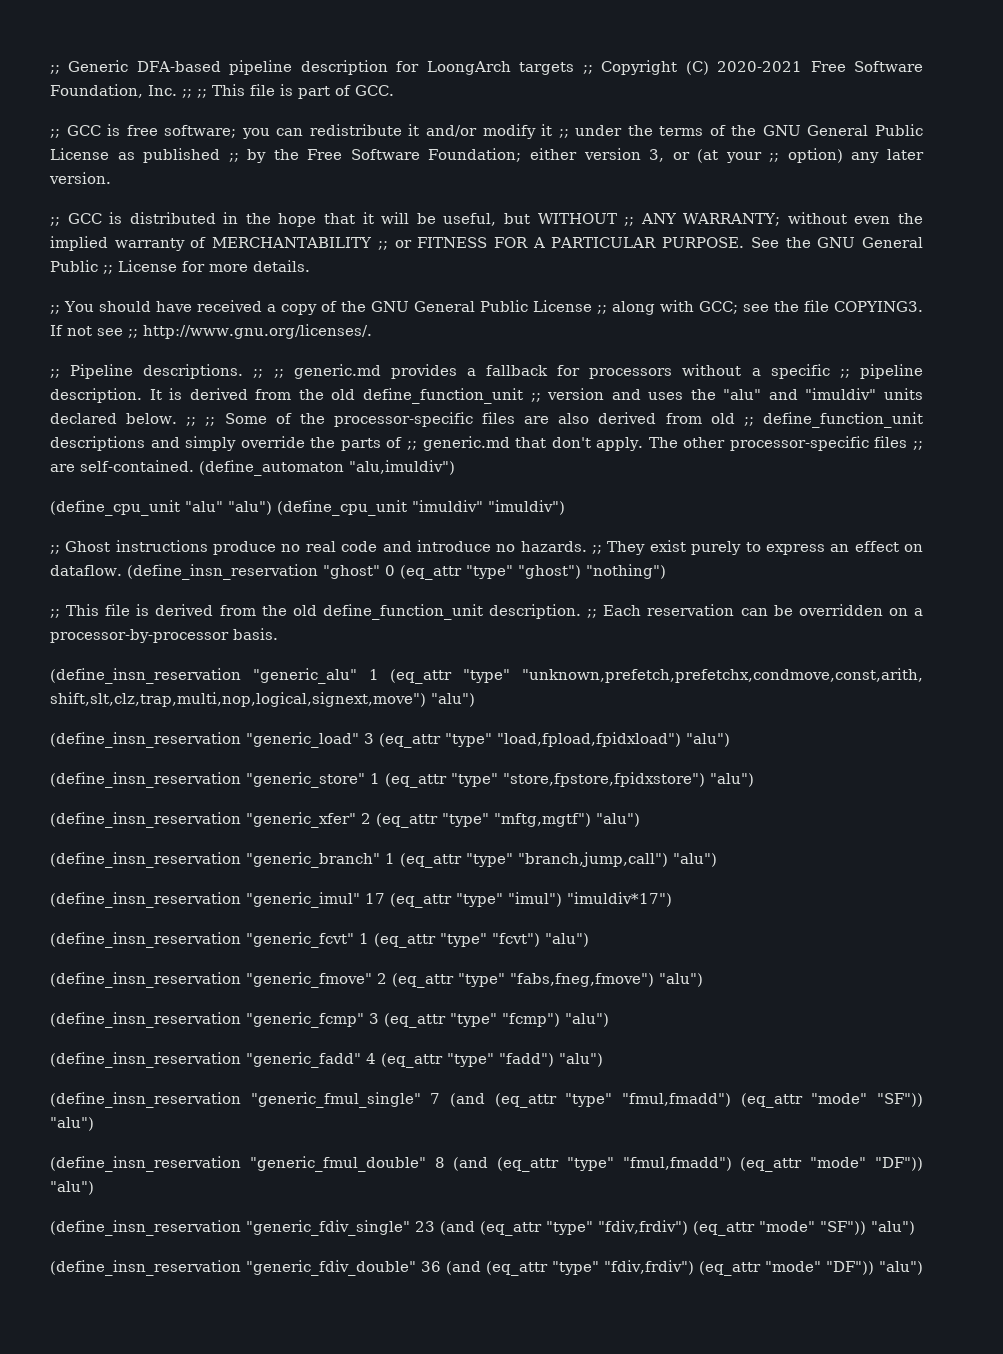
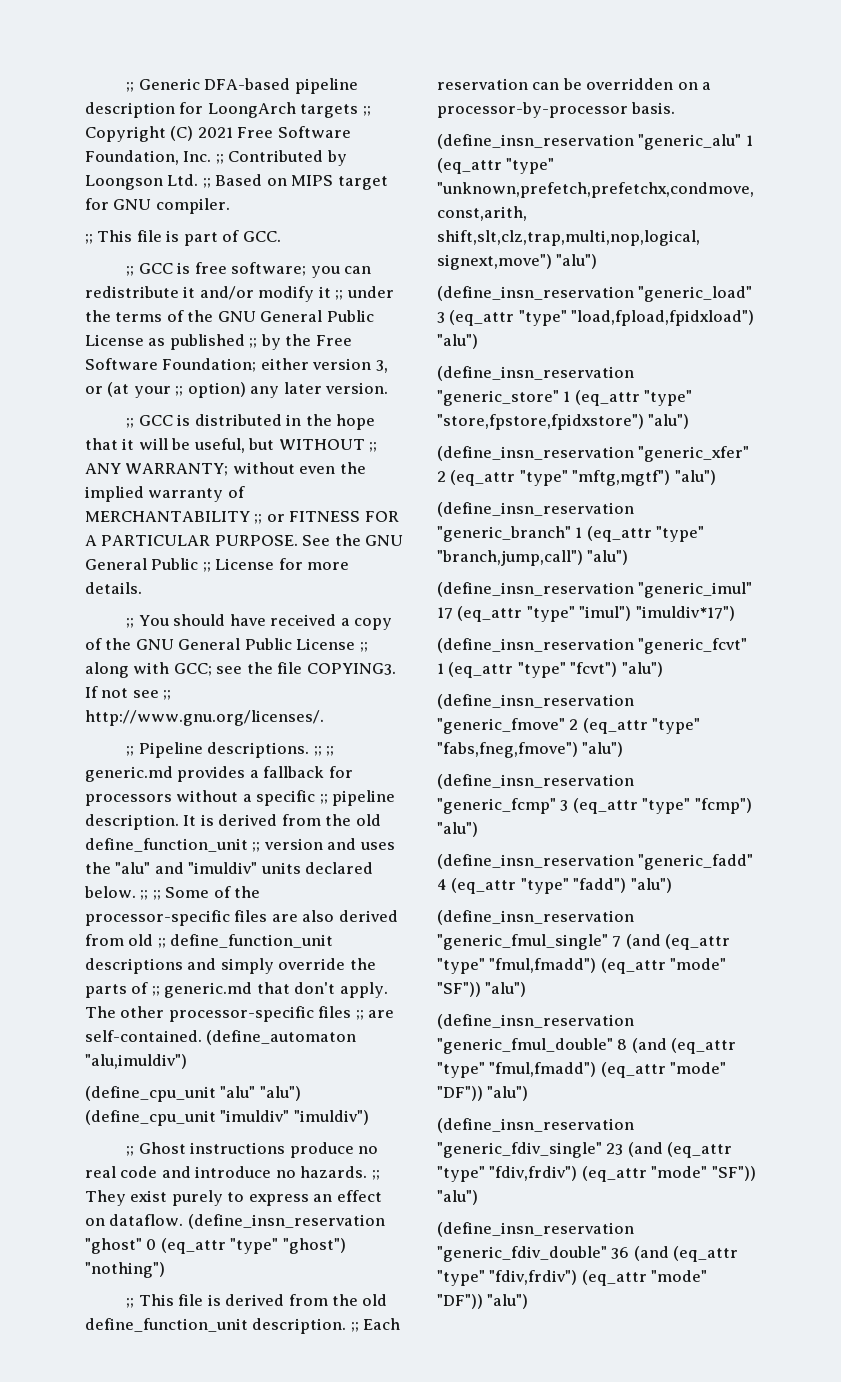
- ;; Generic DFA-based pipeline description for LoongArch targets ;; Copyright (C) 2020-2021 Free Software Foundation, Inc. ;; ;; This file is part of GCC.
+ ;; Generic DFA-based pipeline description for LoongArch targets ;; Copyright (C) 2021 Free Software Foundation, Inc. ;; Contributed by Loongson Ltd. ;; Based on MIPS target for GNU compiler.
+ ;; This file is part of GCC.

